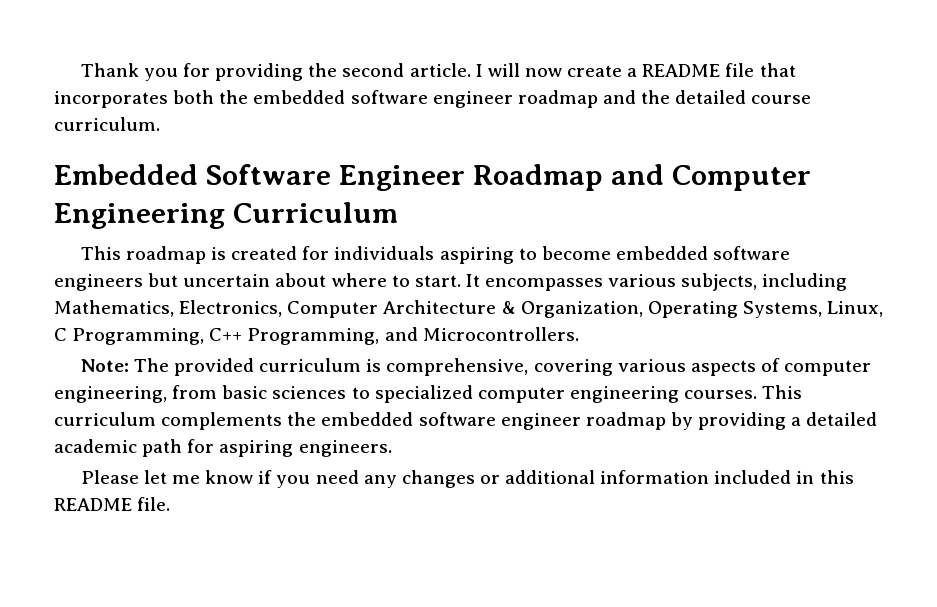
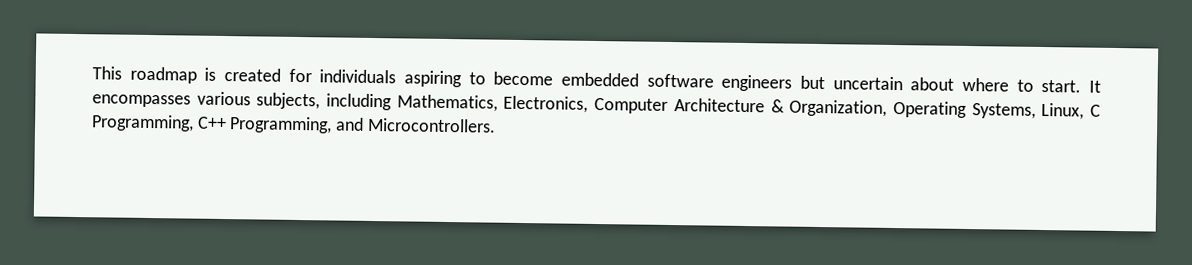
- Thank you for providing the second article. I will now create a README file that incorporates both the embedded software engineer roadmap and the detailed course curriculum.
- Embedded Software Engineer Roadmap and Computer Engineering Curriculum
- Note: The provided curriculum is comprehensive, covering various aspects of computer engineering, from basic sciences to specialized computer engineering courses. This curriculum complements the embedded software engineer roadmap by providing a detailed academic path for aspiring engineers.
- Please let me know if you need any changes or additional information included in this README file.

